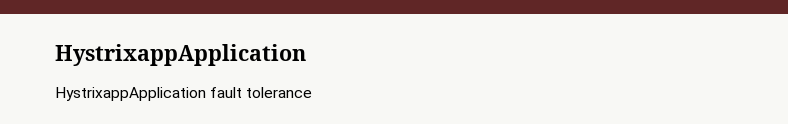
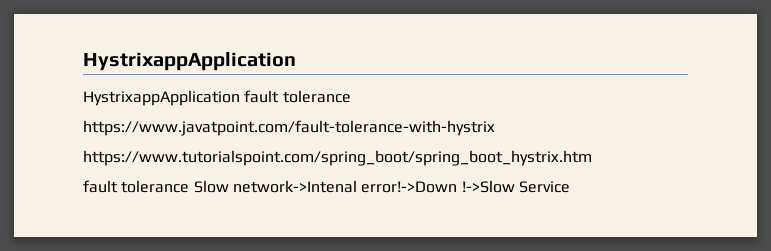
+ https://www.javatpoint.com/fault-tolerance-with-hystrix
+ https://www.tutorialspoint.com/spring_boot/spring_boot_hystrix.htm
+ fault tolerance Slow network->Intenal error!->Down !->Slow Service

